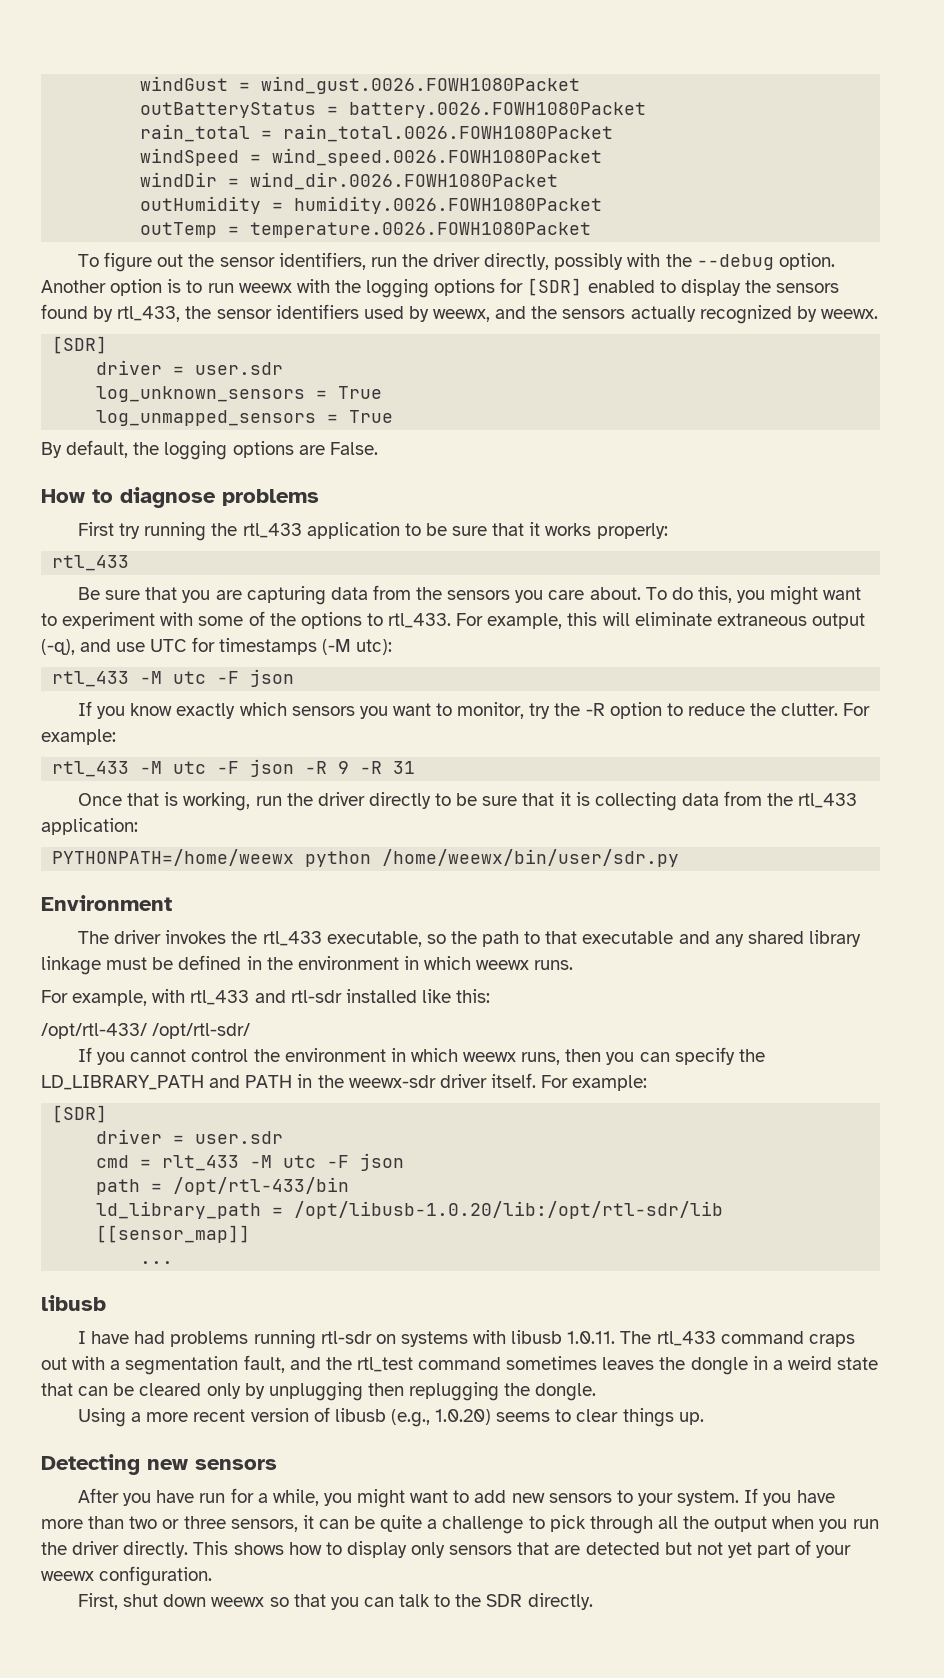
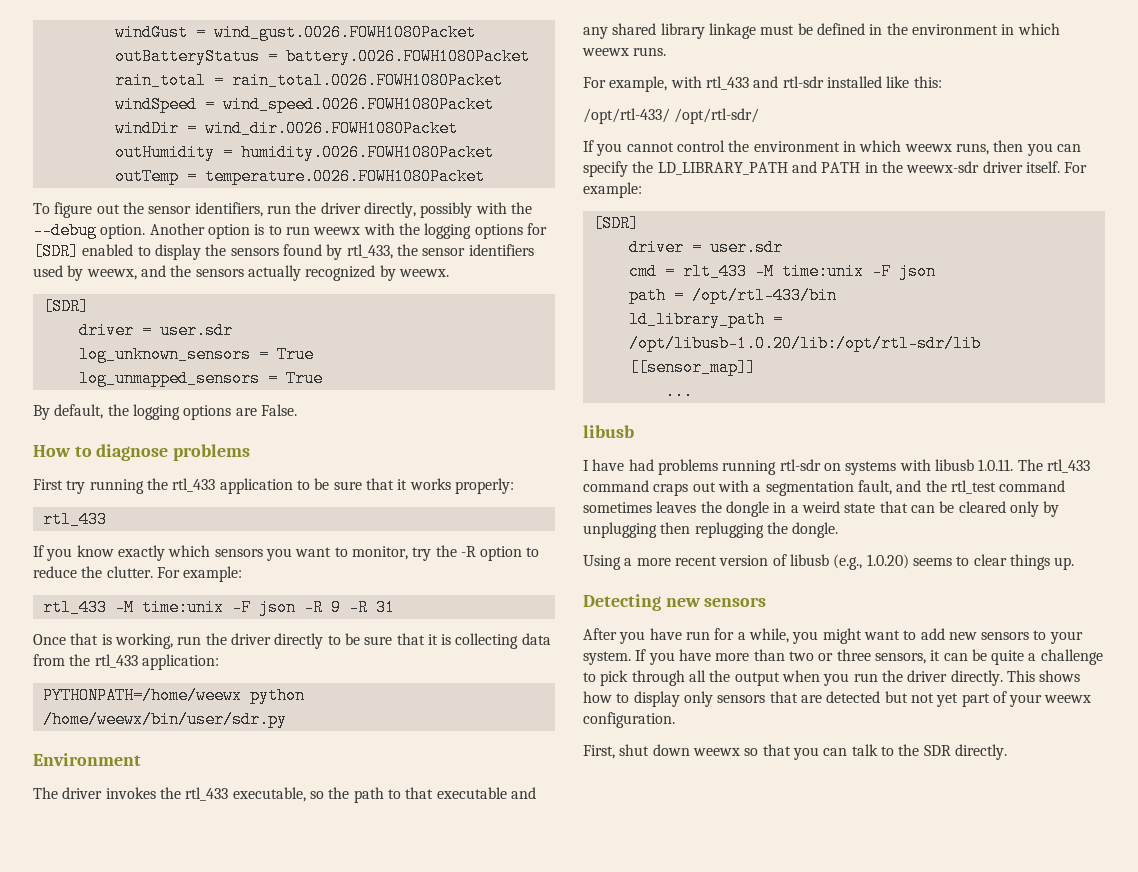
- Be sure that you are capturing data from the sensors you care about. To do this, you might want to experiment with some of the options to rtl_433. For example, this will eliminate extraneous output (-q), and use UTC for timestamps (-M utc):
- rtl_433 -M utc -F json
- rtl_433 -M utc -F json -R 9 -R 31
+ rtl_433 -M time:unix -F json -R 9 -R 31
- cmd = rlt_433 -M utc -F json
+ cmd = rlt_433 -M time:unix -F json

